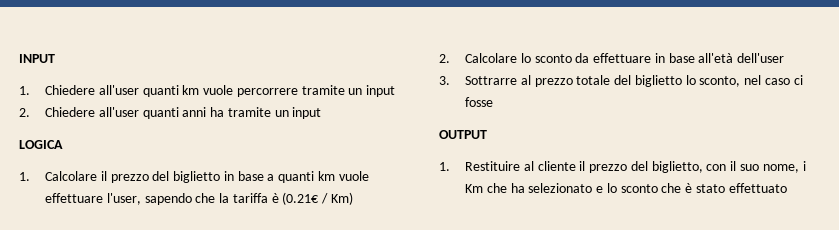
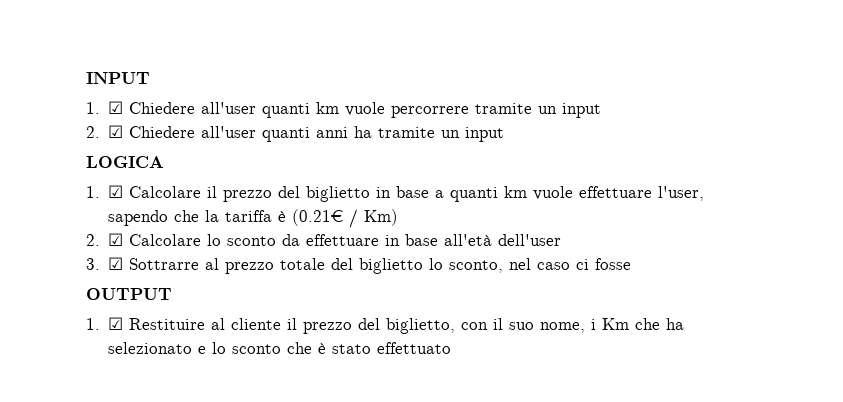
- 1. Chiedere all'user quanti km vuole percorrere tramite un input
+ 1. ☑ Chiedere all'user quanti km vuole percorrere tramite un input
- 2. Chiedere all'user quanti anni ha tramite un input
+ 2. ☑ Chiedere all'user quanti anni ha tramite un input
- 1. Calcolare il prezzo del biglietto in base a quanti km vuole effettuare l'user, sapendo che la tariffa è (0.21€ / Km)
+ 1. ☑ Calcolare il prezzo del biglietto in base a quanti km vuole effettuare l'user, sapendo che la tariffa è (0.21€ / Km)
- 2. Calcolare lo sconto da effettuare in base all'età dell'user
+ 2. ☑ Calcolare lo sconto da effettuare in base all'età dell'user
- 3. Sottrarre al prezzo totale del biglietto lo sconto, nel caso ci fosse
+ 3. ☑ Sottrarre al prezzo totale del biglietto lo sconto, nel caso ci fosse
- 1. Restituire al cliente il prezzo del biglietto, con il suo nome, i Km che ha selezionato e lo sconto che è stato effettuato
+ 1. ☑ Restituire al cliente il prezzo del biglietto, con il suo nome, i Km che ha selezionato e lo sconto che è stato effettuato

